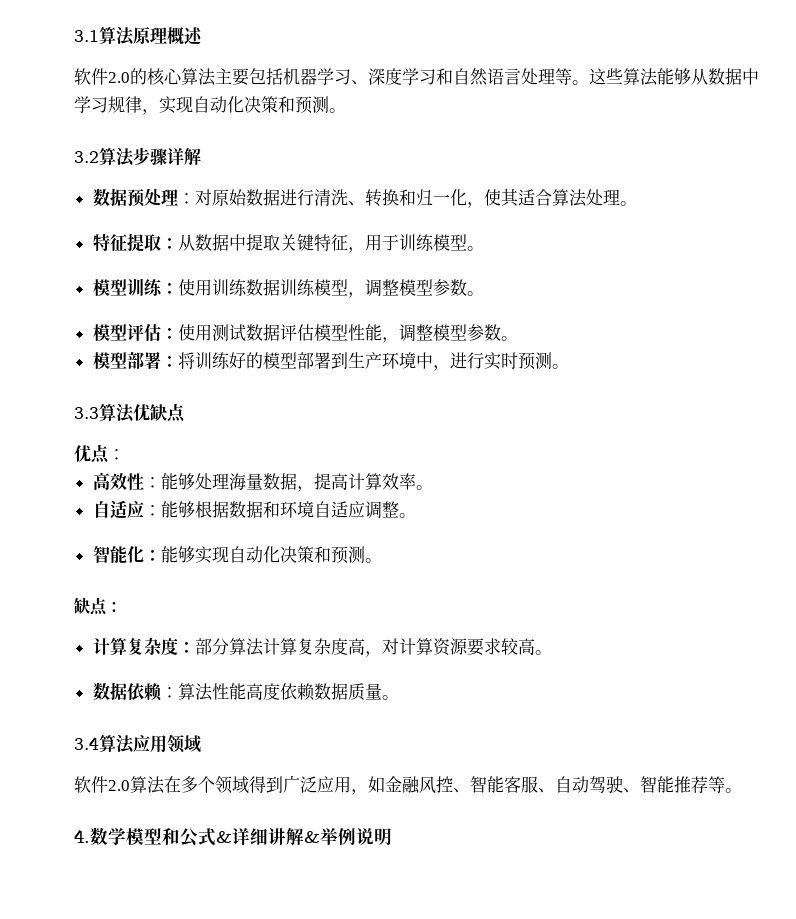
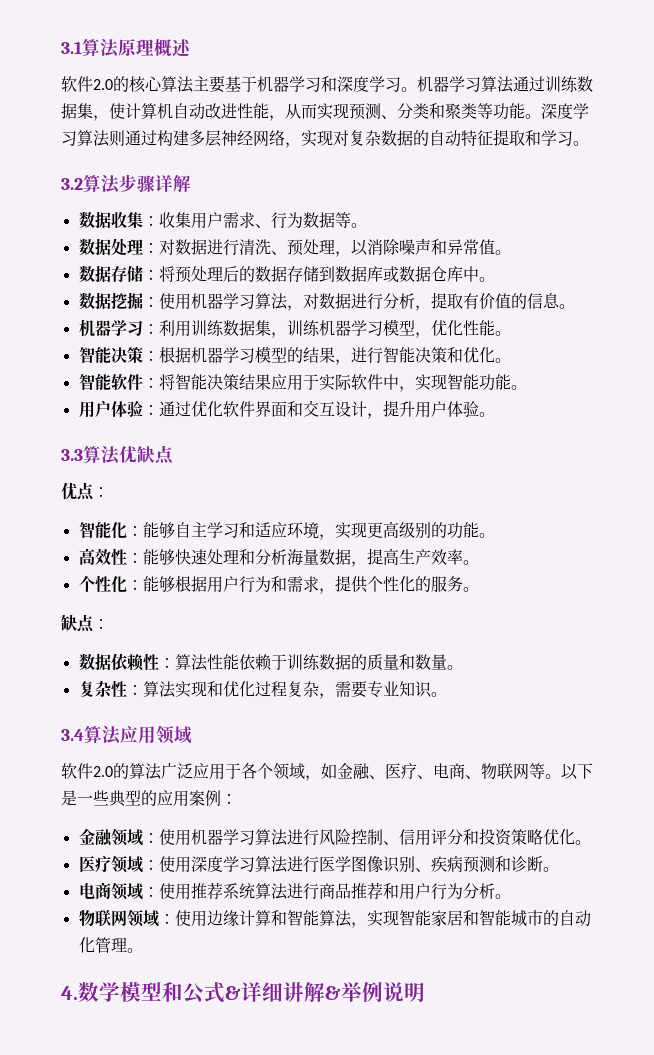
- 软件2.0的核心算法主要包括机器学习、深度学习和自然语言处理等。这些算法能够从数据中学习规律，实现自动化决策和预测。
+ 软件2.0的核心算法主要基于机器学习和深度学习。机器学习算法通过训练数据集，使计算机自动改进性能，从而实现预测、分类和聚类等功能。深度学习算法则通过构建多层神经网络，实现对复杂数据的自动特征提取和学习。
- 数据预处理：对原始数据进行清洗、转换和归一化，使其适合算法处理。
- 特征提取：从数据中提取关键特征，用于训练模型。
- 模型训练：使用训练数据训练模型，调整模型参数。
- 模型评估：使用测试数据评估模型性能，调整模型参数。
- 模型部署：将训练好的模型部署到生产环境中，进行实时预测。
+ 数据收集：收集用户需求、行为数据等。
+ 数据处理：对数据进行清洗、预处理，以消除噪声和异常值。
+ 数据存储：将预处理后的数据存储到数据库或数据仓库中。
+ 数据挖掘：使用机器学习算法，对数据进行分析，提取有价值的信息。
+ 机器学习：利用训练数据集，训练机器学习模型，优化性能。
+ 智能决策：根据机器学习模型的结果，进行智能决策和优化。
+ 智能软件：将智能决策结果应用于实际软件中，实现智能功能。
+ 用户体验：通过优化软件界面和交互设计，提升用户体验。
+ 智能化：能够自主学习和适应环境，实现更高级别的功能。
- 高效性：能够处理海量数据，提高计算效率。
+ 高效性：能够快速处理和分析海量数据，提高生产效率。
- 自适应：能够根据数据和环境自适应调整。
- 智能化：能够实现自动化决策和预测。
+ 个性化：能够根据用户行为和需求，提供个性化的服务。
  缺点：
- 计算复杂度：部分算法计算复杂度高，对计算资源要求较高。
- 数据依赖：算法性能高度依赖数据质量。
+ 数据依赖性：算法性能依赖于训练数据的质量和数量。
+ 复杂性：算法实现和优化过程复杂，需要专业知识。
- 软件2.0算法在多个领域得到广泛应用，如金融风控、智能客服、自动驾驶、智能推荐等。
+ 软件2.0的算法广泛应用于各个领域，如金融、医疗、电商、物联网等。以下是一些典型的应用案例：
+ 金融领域：使用机器学习算法进行风险控制、信用评分和投资策略优化。
+ 医疗领域：使用深度学习算法进行医学图像识别、疾病预测和诊断。
+ 电商领域：使用推荐系统算法进行商品推荐和用户行为分析。
+ 物联网领域：使用边缘计算和智能算法，实现智能家居和智能城市的自动化管理。

